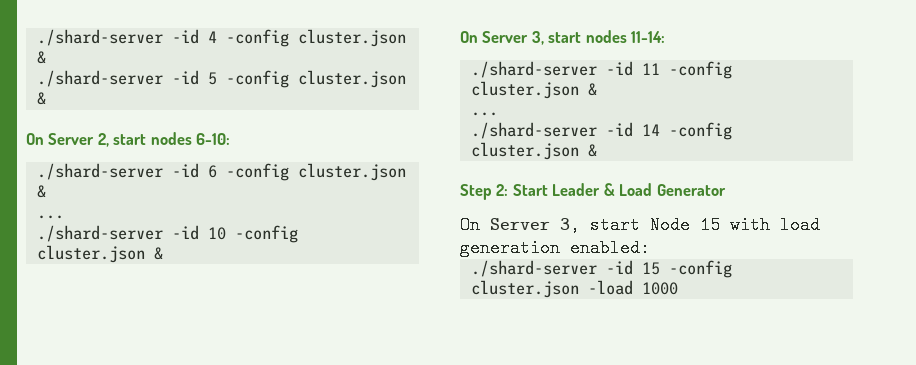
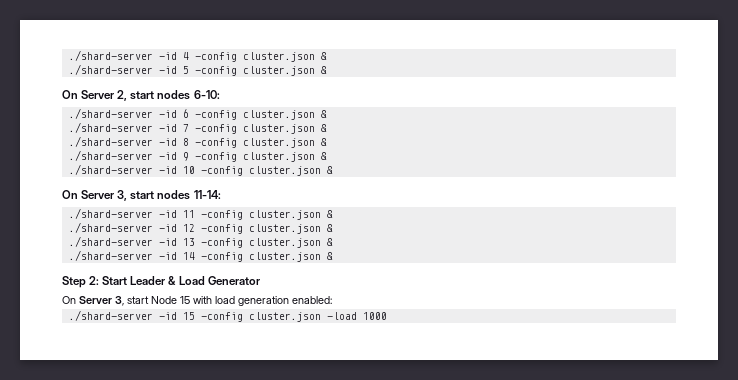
  ./shard-server -id 6 -config cluster.json &
- ...
+ ./shard-server -id 7 -config cluster.json &
+ ./shard-server -id 8 -config cluster.json &
+ ./shard-server -id 9 -config cluster.json &
  ./shard-server -id 11 -config cluster.json &
- ...
+ ./shard-server -id 12 -config cluster.json &
+ ./shard-server -id 13 -config cluster.json &

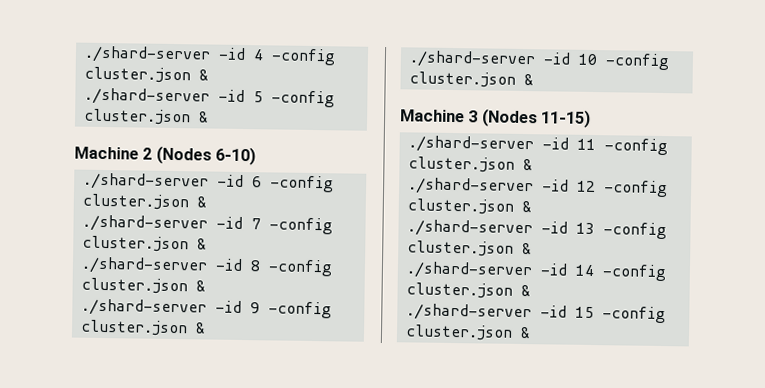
- On Server 2, start nodes 6-10:
+ Machine 2 (Nodes 6-10)
- On Server 3, start nodes 11-14:
+ Machine 3 (Nodes 11-15)
- Step 2: Start Leader & Load Generator
- On Server 3, start Node 15 with load generation enabled:
- ./shard-server -id 15 -config cluster.json -load 1000
+ ./shard-server -id 15 -config cluster.json &

